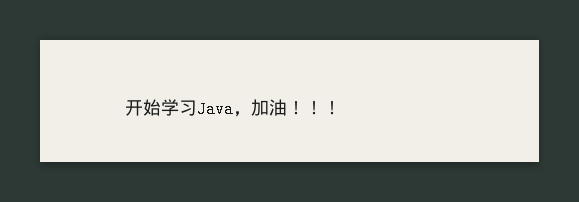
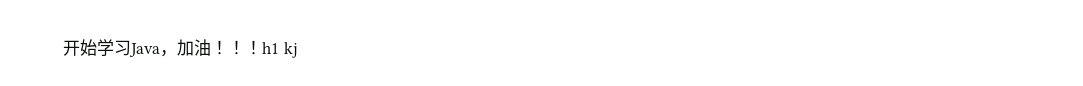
- 开始学习Java，加油！！！
+ 开始学习Java，加油！！！h1 kj

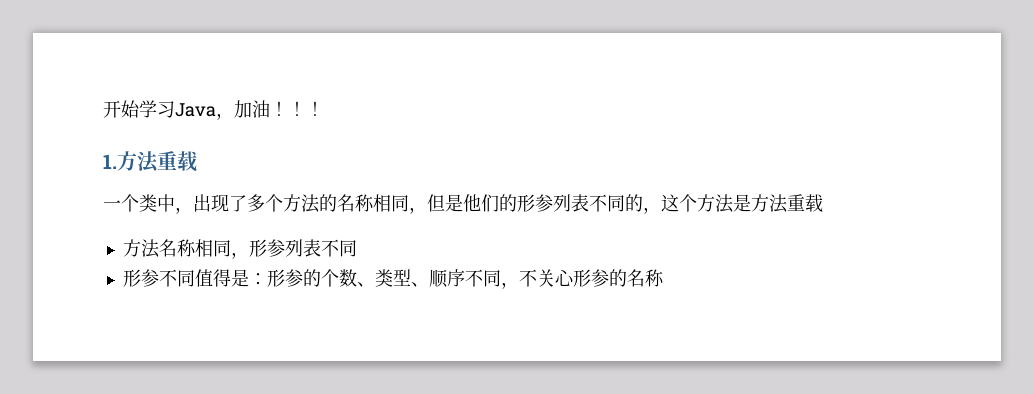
- 开始学习Java，加油！！！h1 kj
+ 开始学习Java，加油！！！
+ 1.方法重载
+ 一个类中，出现了多个方法的名称相同，但是他们的形参列表不同的，这个方法是方法重载
+ 方法名称相同，形参列表不同
+ 形参不同值得是：形参的个数、类型、顺序不同，不关心形参的名称

